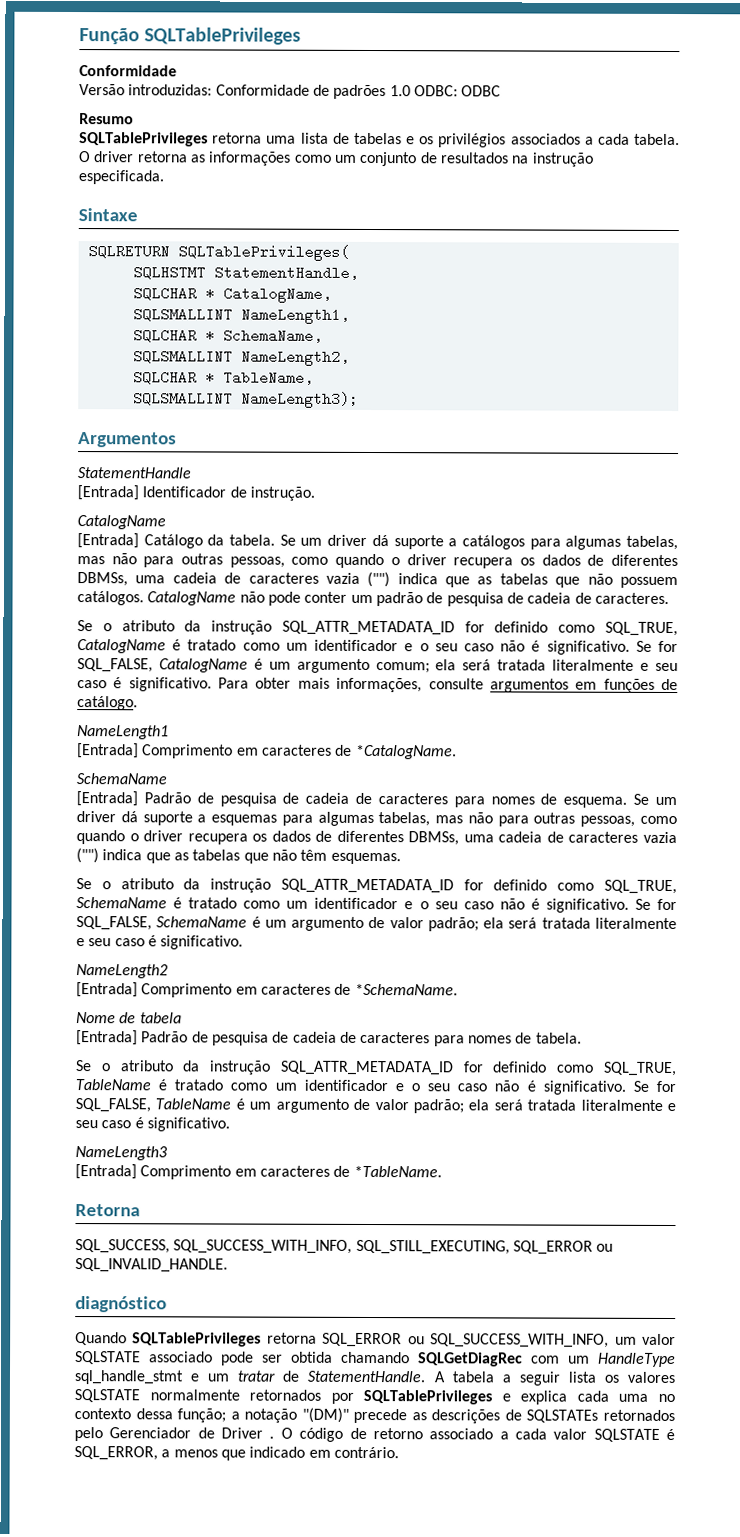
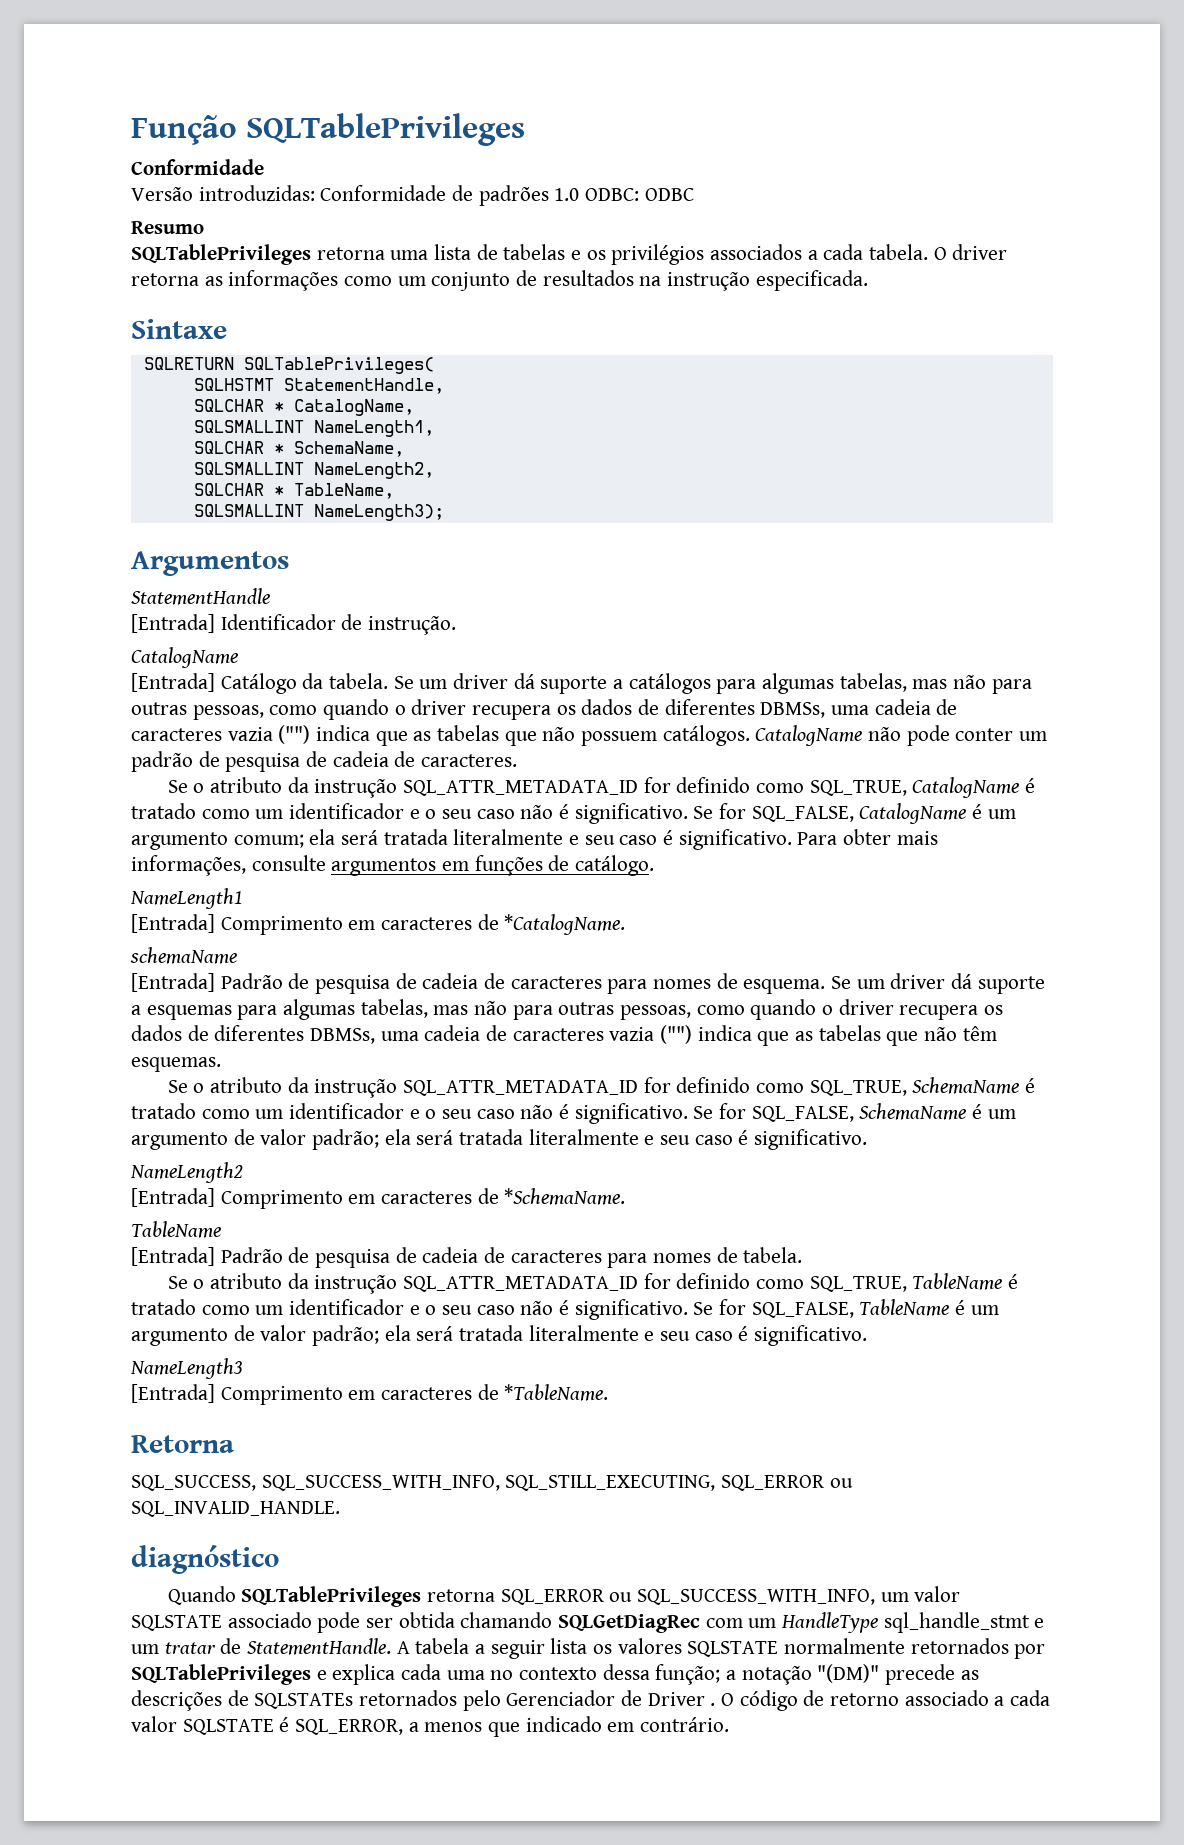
  [Entrada] Comprimento em caracteres de *CatalogName.
- SchemaName
+ schemaName
  [Entrada] Comprimento em caracteres de *SchemaName.
- Nome de tabela
+ TableName

